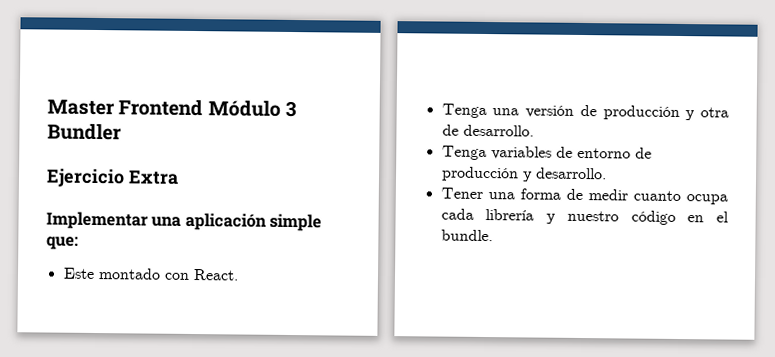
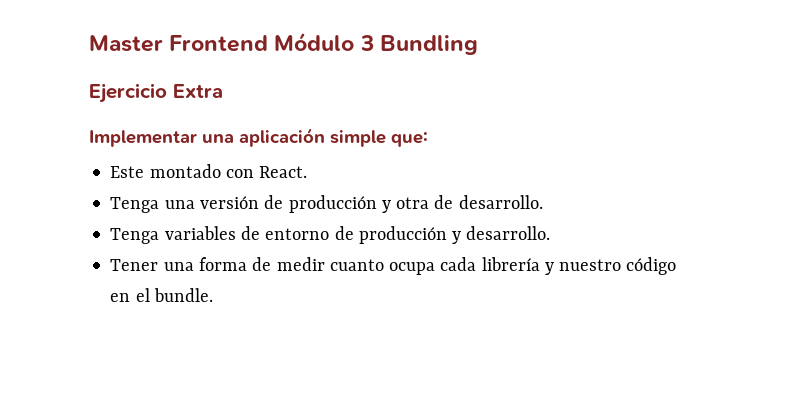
- Master Frontend Módulo 3 Bundler
+ Master Frontend Módulo 3 Bundling

